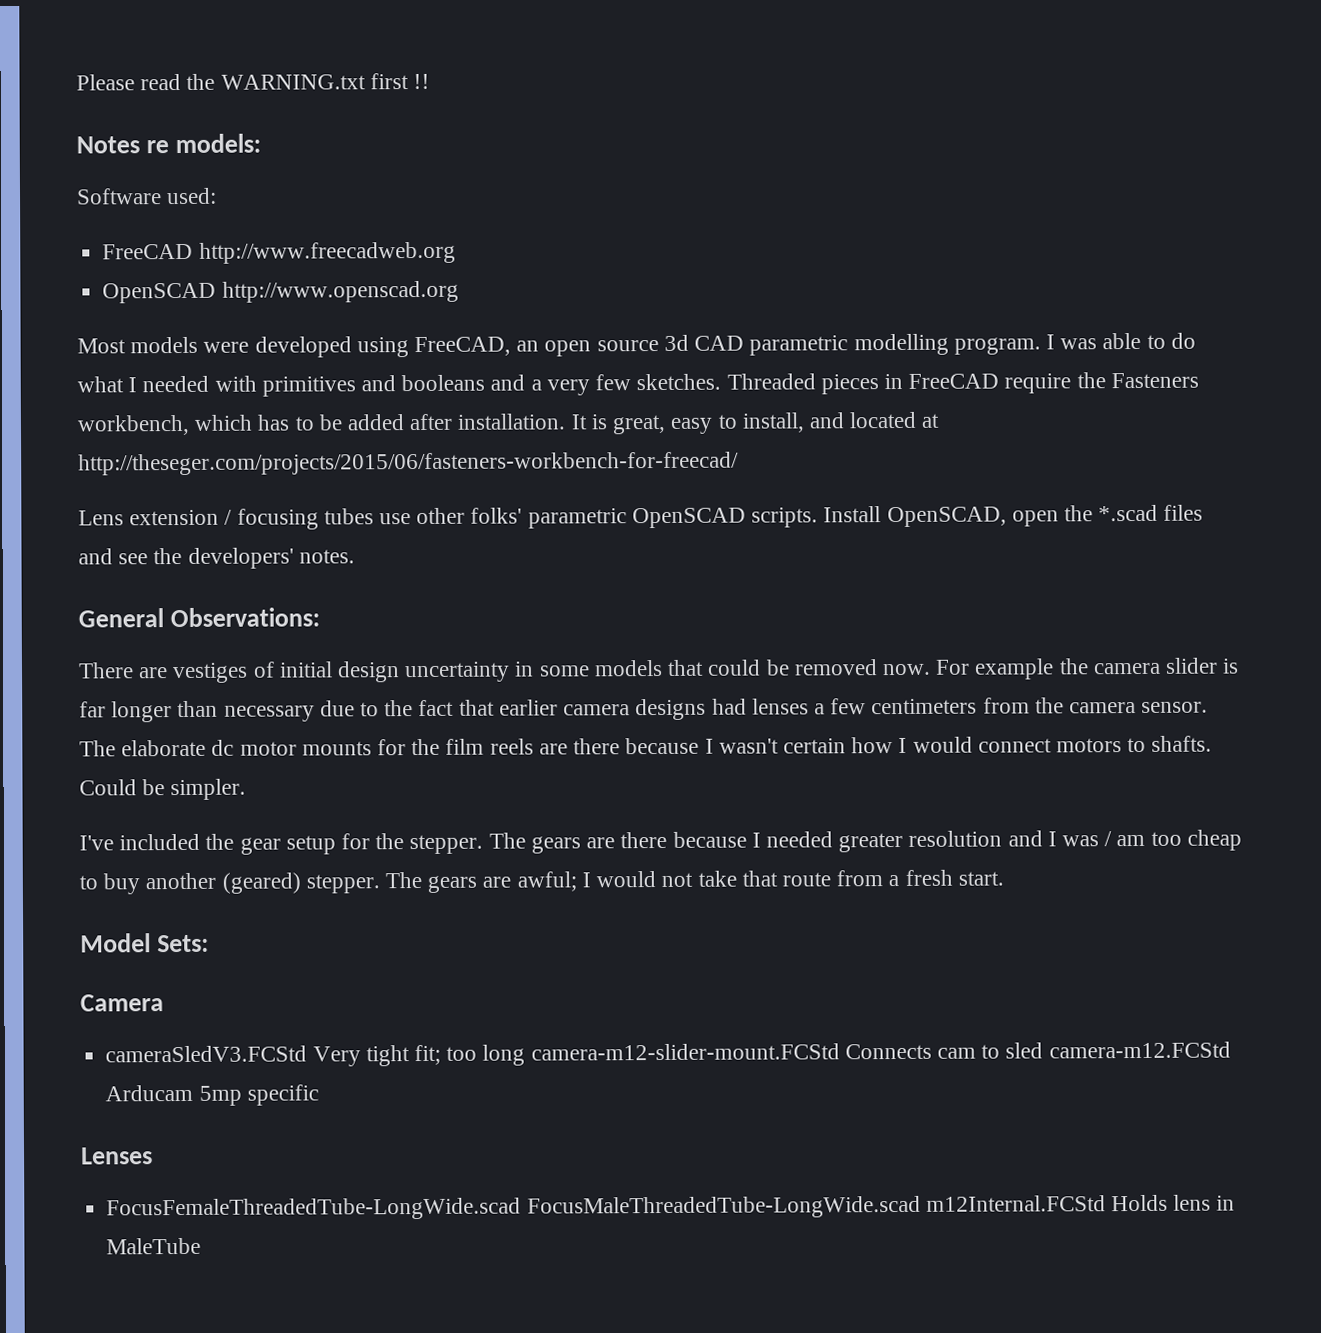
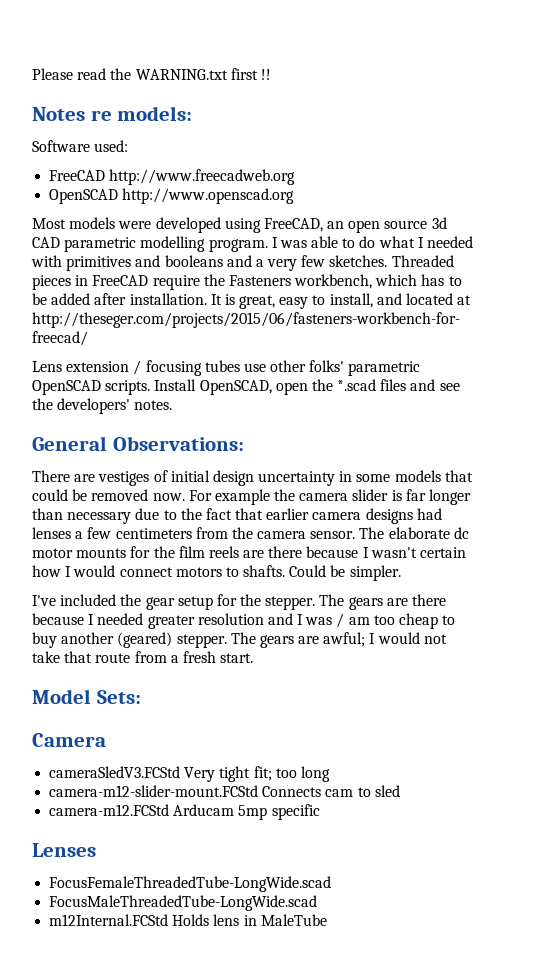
- cameraSledV3.FCStd Very tight fit; too long camera-m12-slider-mount.FCStd Connects cam to sled camera-m12.FCStd Arducam 5mp specific
+ cameraSledV3.FCStd Very tight fit; too long
+ camera-m12-slider-mount.FCStd Connects cam to sled
+ camera-m12.FCStd Arducam 5mp specific
- FocusFemaleThreadedTube-LongWide.scad FocusMaleThreadedTube-LongWide.scad m12Internal.FCStd Holds lens in MaleTube
+ FocusFemaleThreadedTube-LongWide.scad
+ FocusMaleThreadedTube-LongWide.scad
+ m12Internal.FCStd Holds lens in MaleTube

